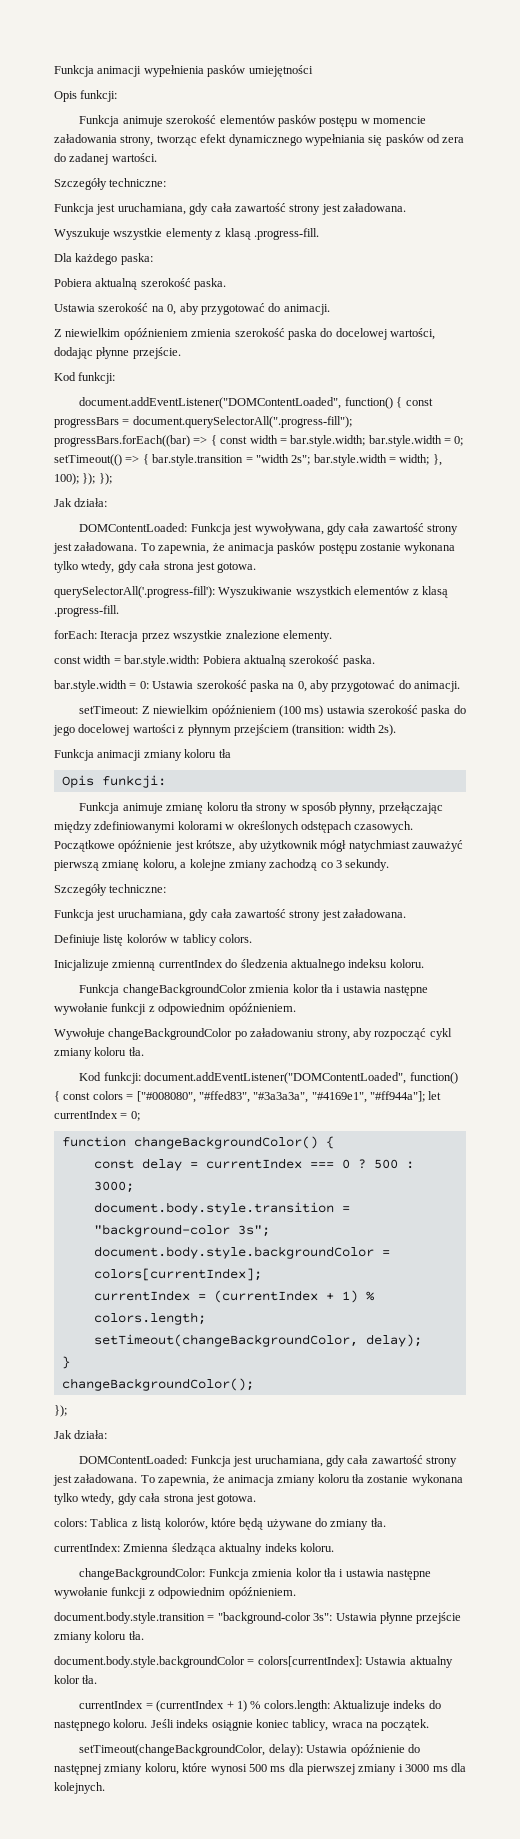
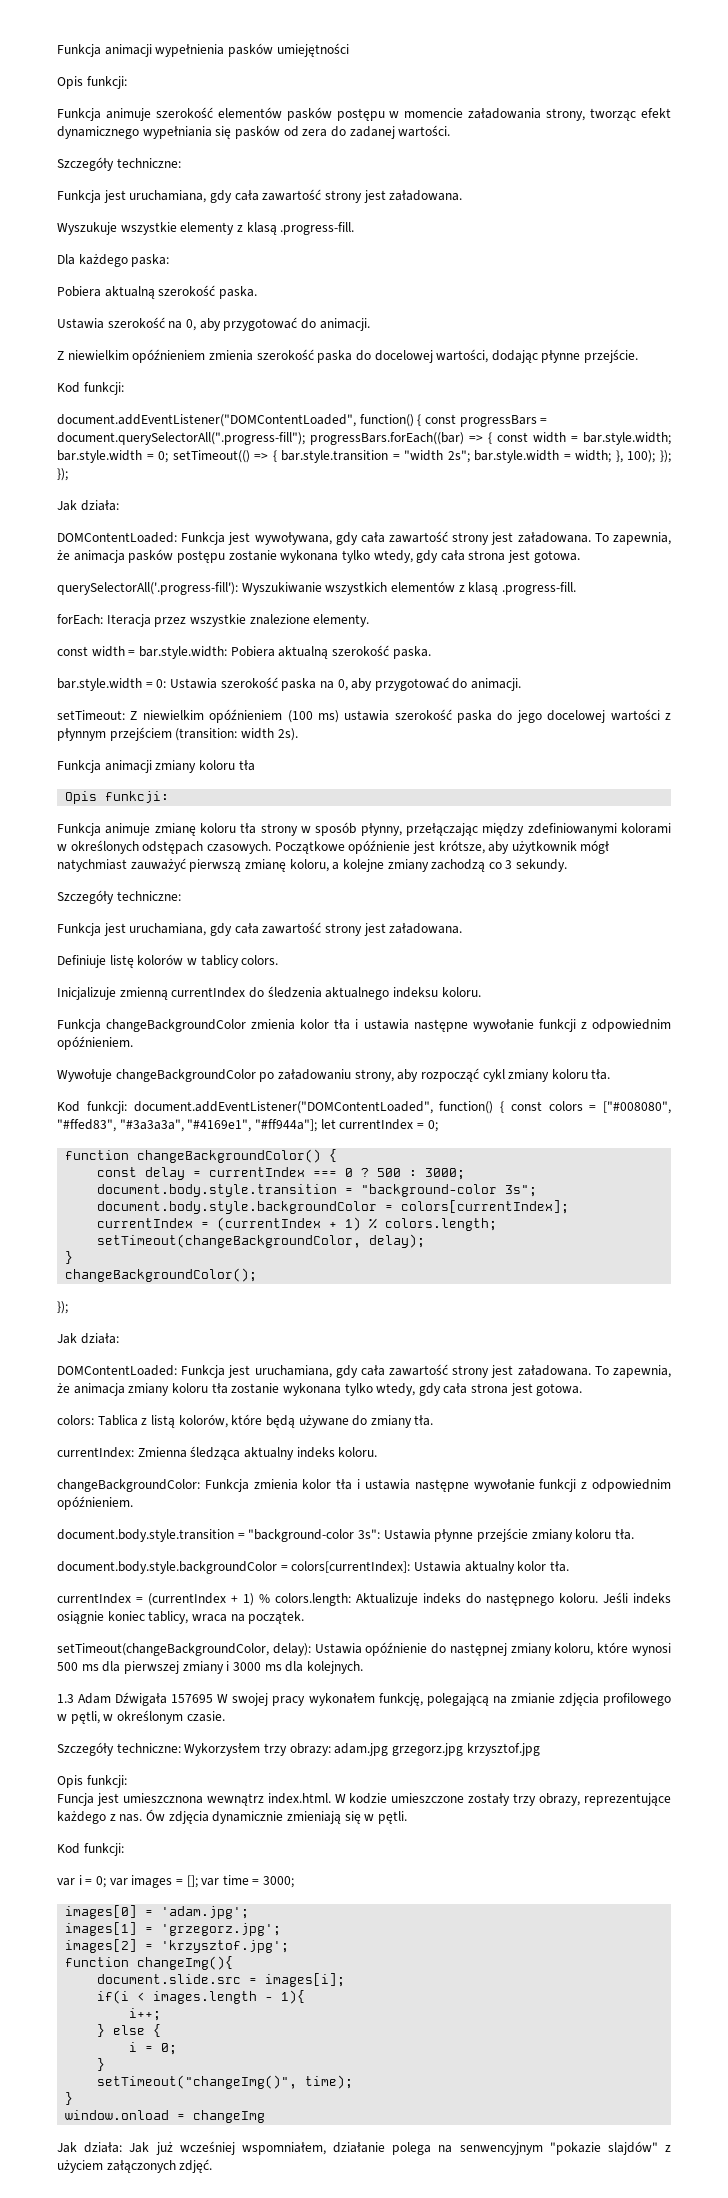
+ 1.3 Adam Dźwigała 157695 W swojej pracy wykonałem funkcję, polegającą na zmianie zdjęcia profilowego w pętli, w określonym czasie.
+ Szczegóły techniczne: Wykorzysłem trzy obrazy: adam.jpg grzegorz.jpg krzysztof.jpg
+ Opis funkcji:
+ Funcja jest umieszcznona wewnątrz index.html. W kodzie umieszczone zostały trzy obrazy, reprezentujące każdego z nas. Ów zdjęcia dynamicznie zmieniają się w pętli.
+ Kod funkcji:
+ var i = 0; var images = []; var time = 3000;
+ images[0] = 'adam.jpg';
+ images[1] = 'grzegorz.jpg';
+ images[2] = 'krzysztof.jpg';
+ function changeImg(){
+ document.slide.src = images[i];
+ if(i < images.length - 1){
+ i++;
+ } else {
+ i = 0;
+ }
+ setTimeout("changeImg()", time);
+ }
+ window.onload = changeImg
+ Jak działa: Jak już wcześniej wspomniałem, działanie polega na senwencyjnym "pokazie slajdów" z użyciem załączonych zdjęć.

